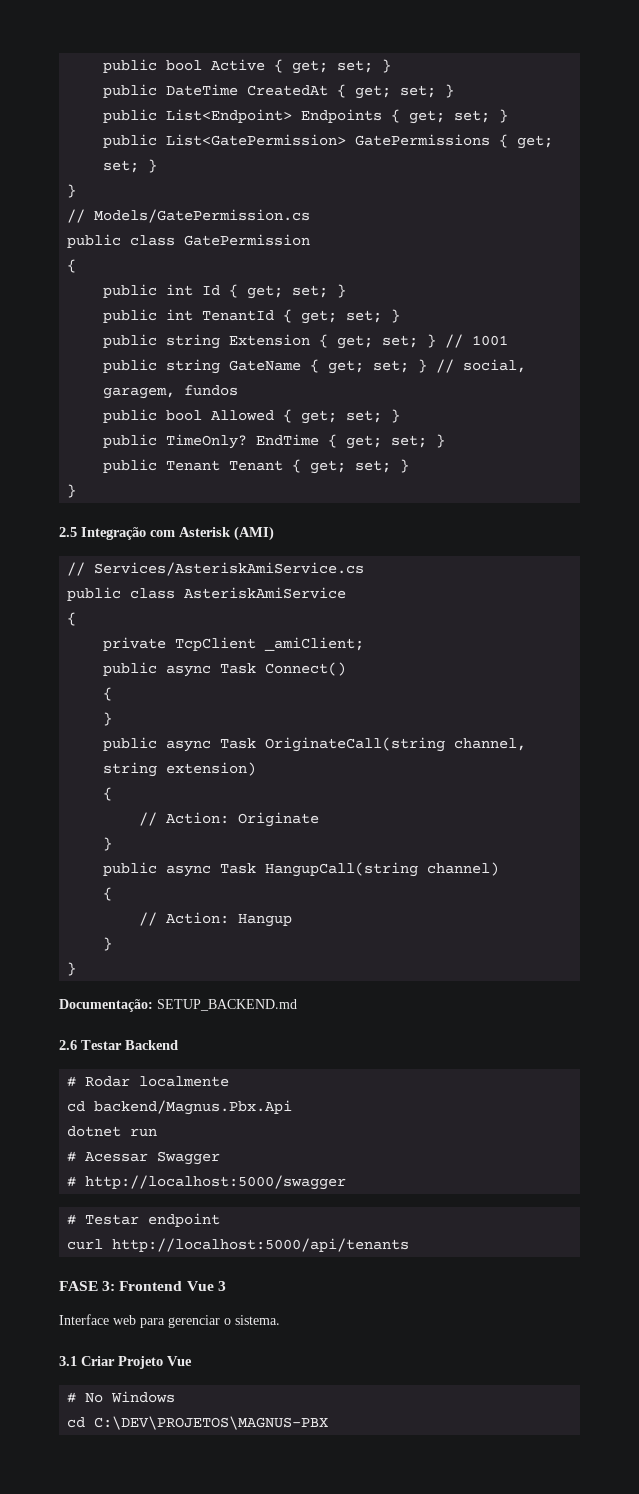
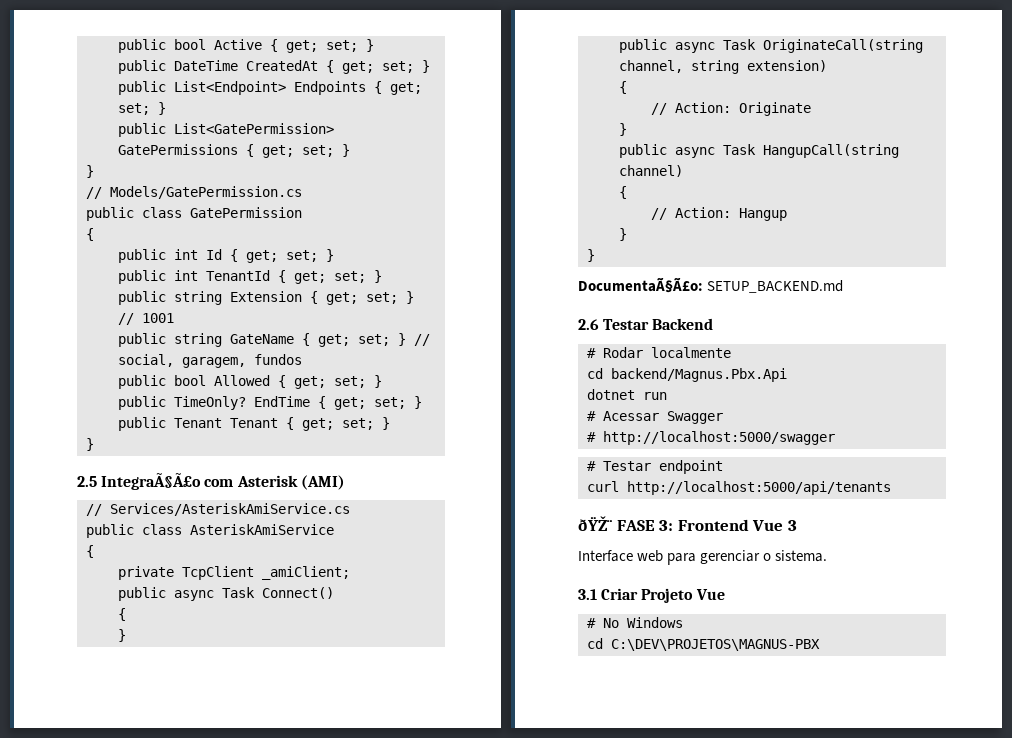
- 2.5 Integração com Asterisk (AMI)
+ 2.5 IntegraÃ§Ã£o com Asterisk (AMI)
- Documentação: SETUP_BACKEND.md
+ DocumentaÃ§Ã£o: SETUP_BACKEND.md
- FASE 3: Frontend Vue 3
+ ðŸŽ¨ FASE 3: Frontend Vue 3

